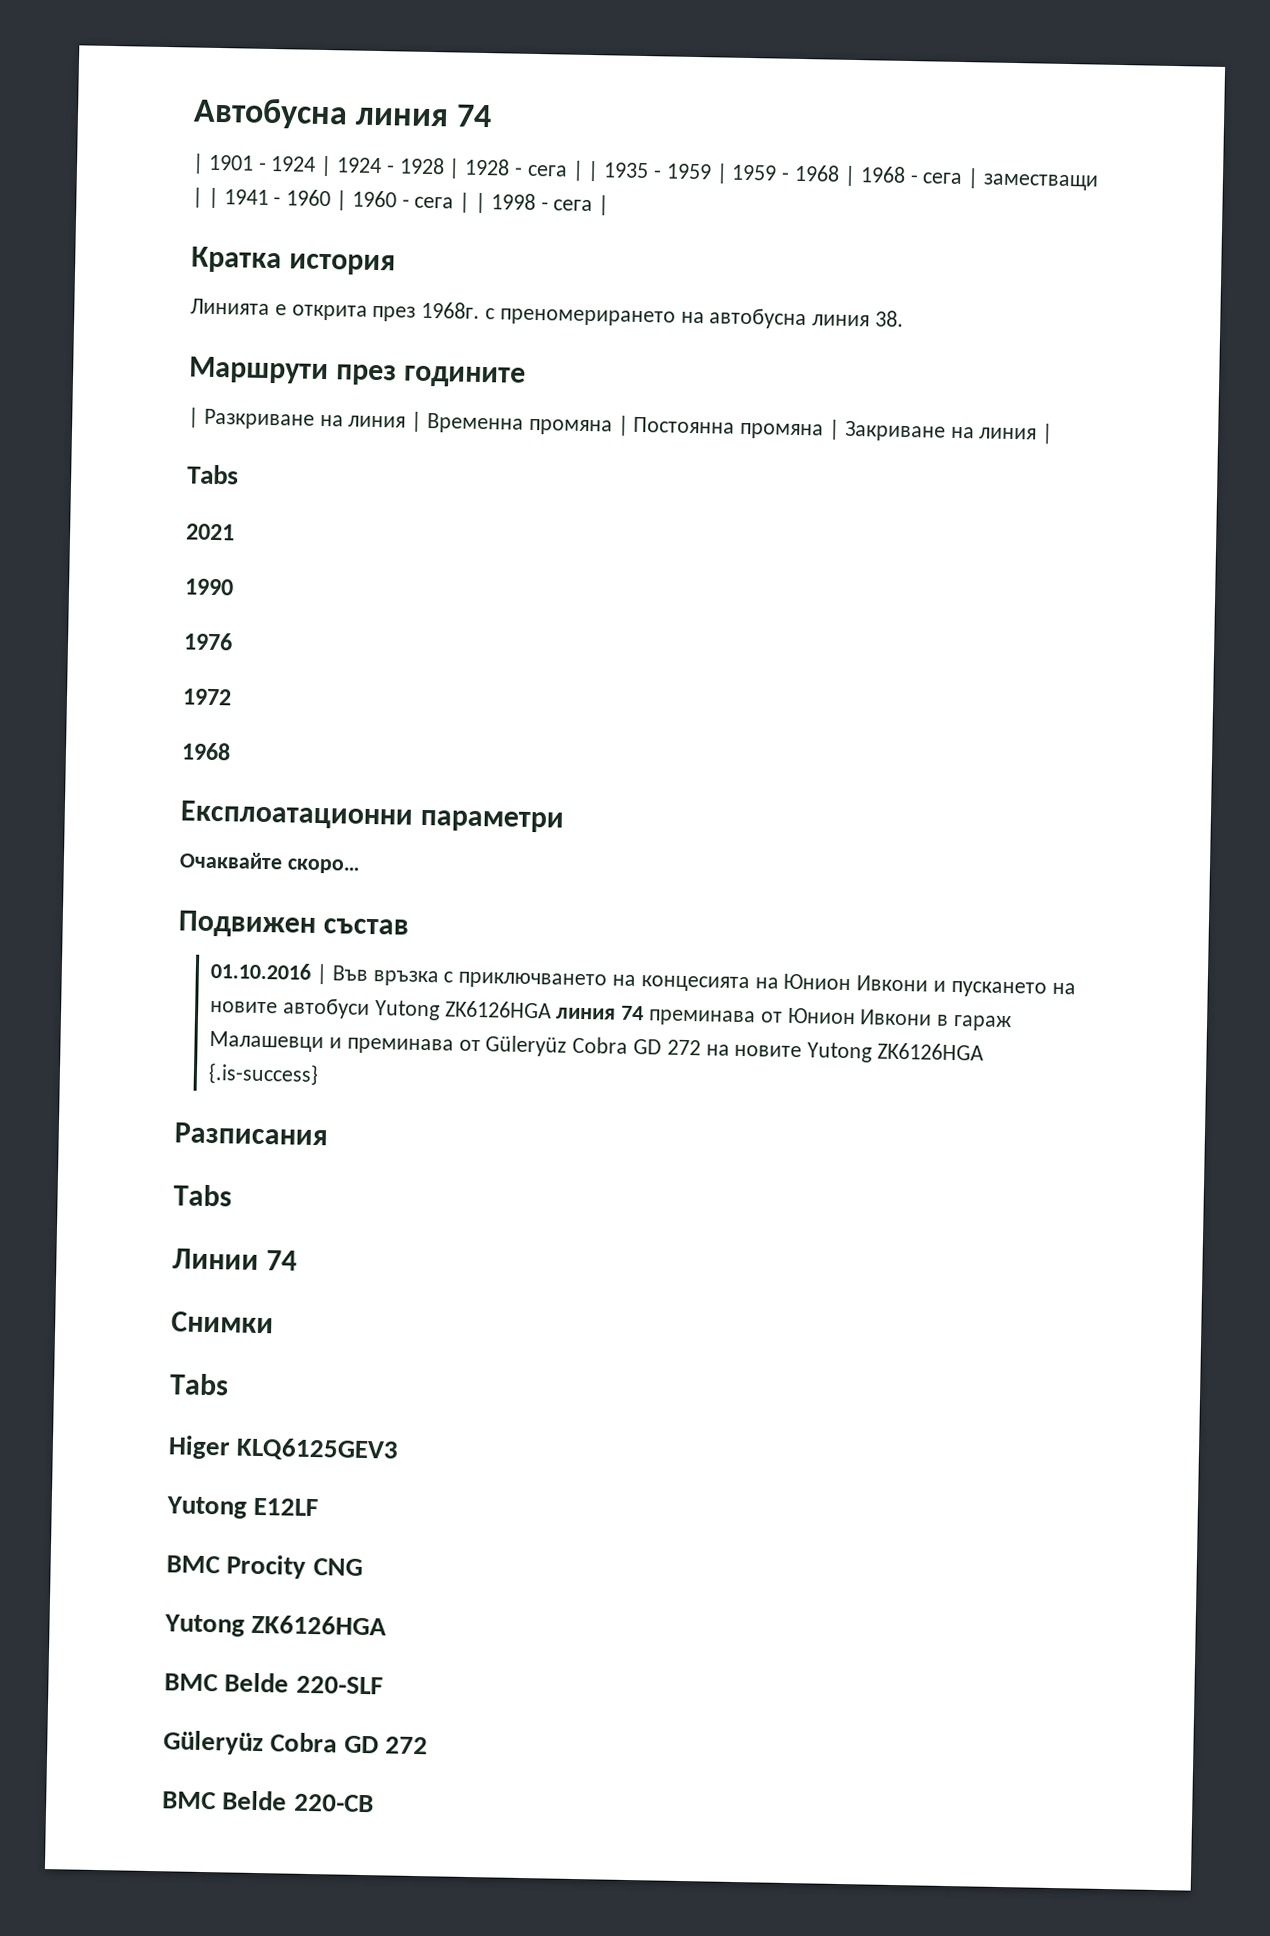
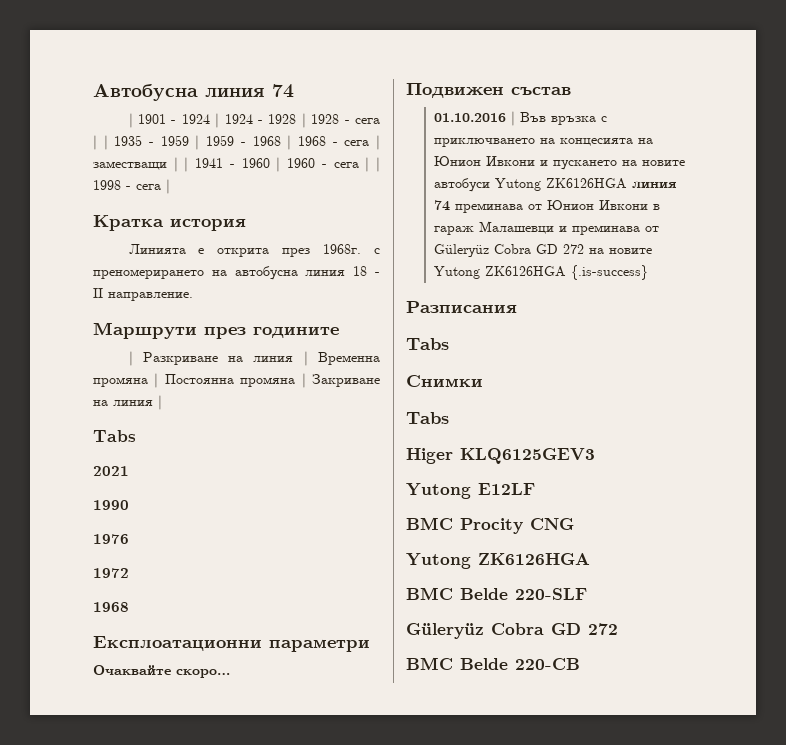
- Линията е открита през 1968г. с преномерирането на автобусна линия 38.
+ Линията е открита през 1968г. с преномерирането на автобусна линия 18 - II направление.
- Линии 74

